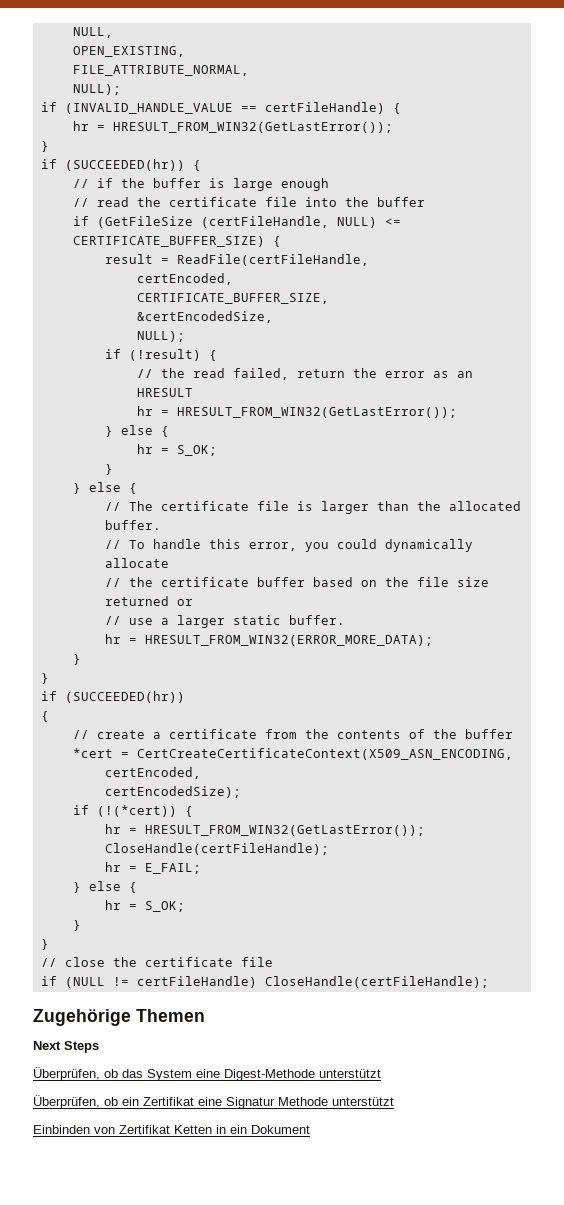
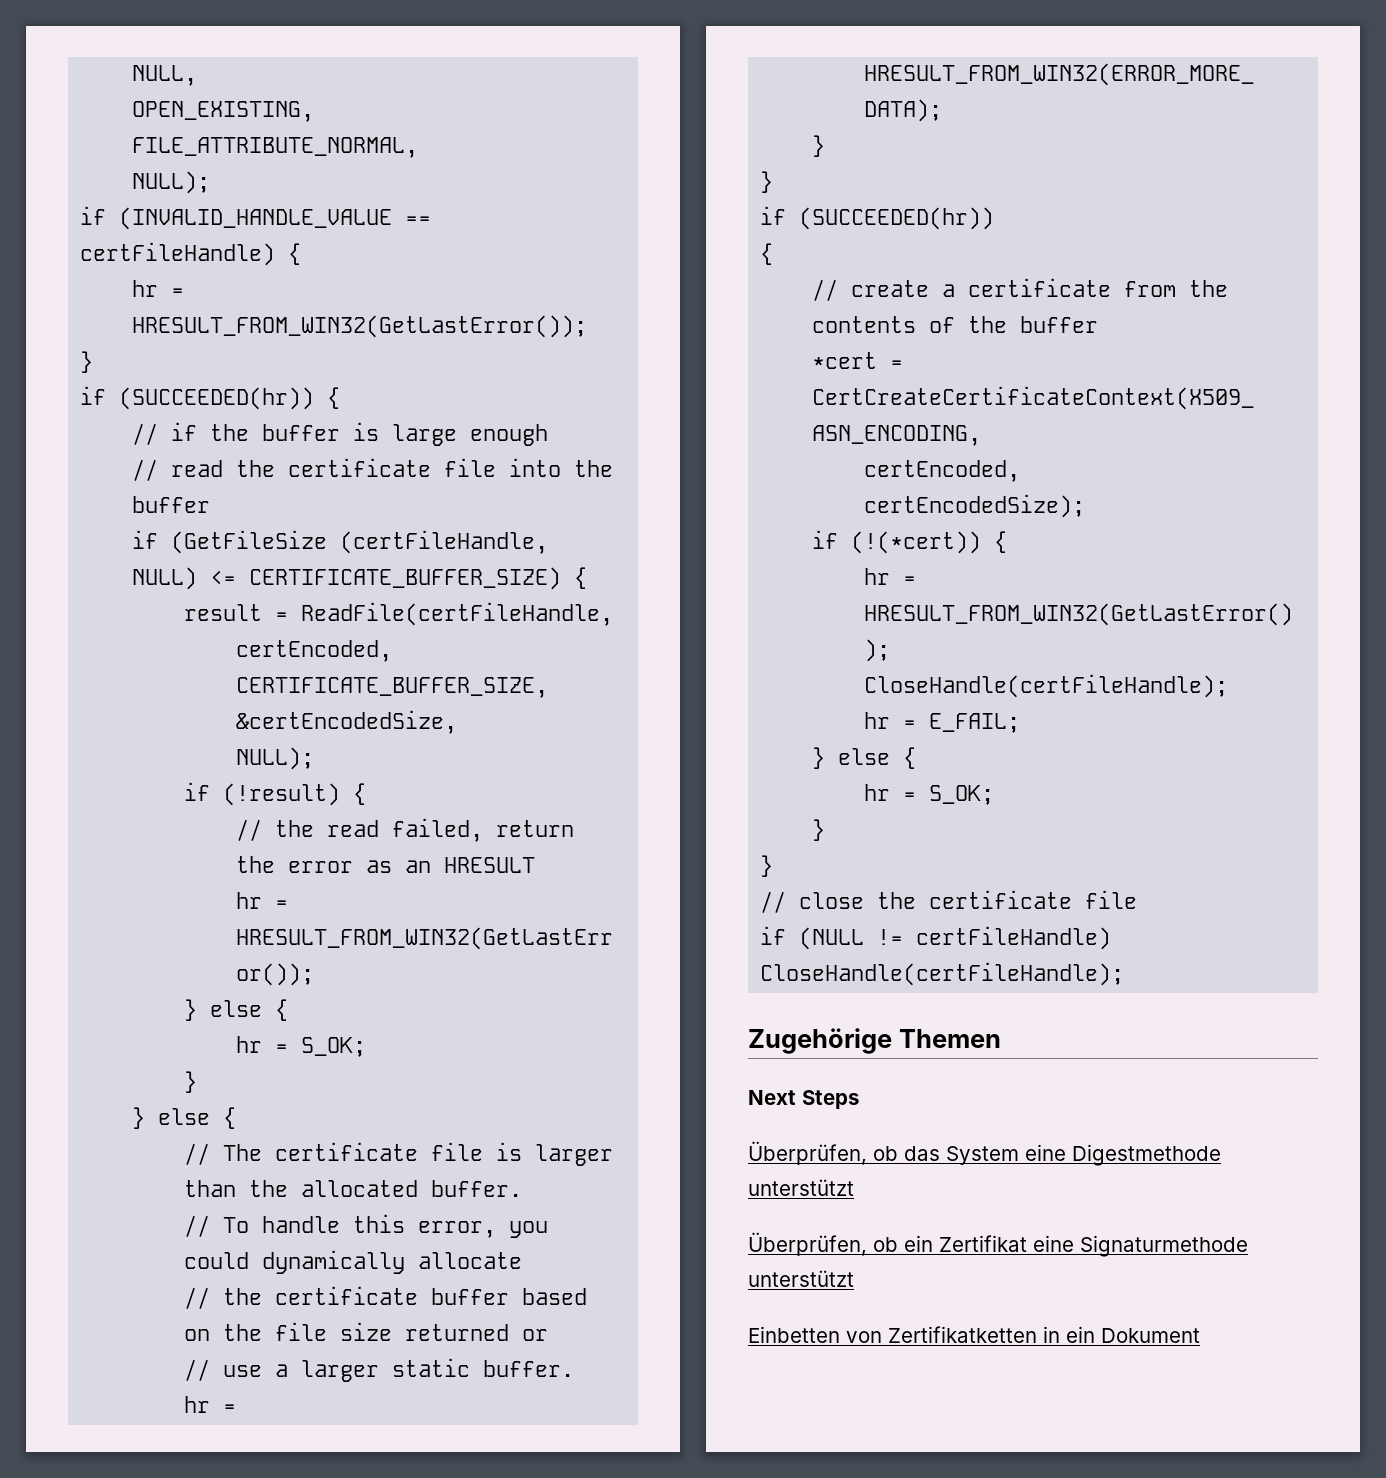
- Überprüfen, ob das System eine Digest-Methode unterstützt
+ Überprüfen, ob das System eine Digestmethode unterstützt
- Überprüfen, ob ein Zertifikat eine Signatur Methode unterstützt
- Einbinden von Zertifikat Ketten in ein Dokument
+ Überprüfen, ob ein Zertifikat eine Signaturmethode unterstützt
+ Einbetten von Zertifikatketten in ein Dokument

